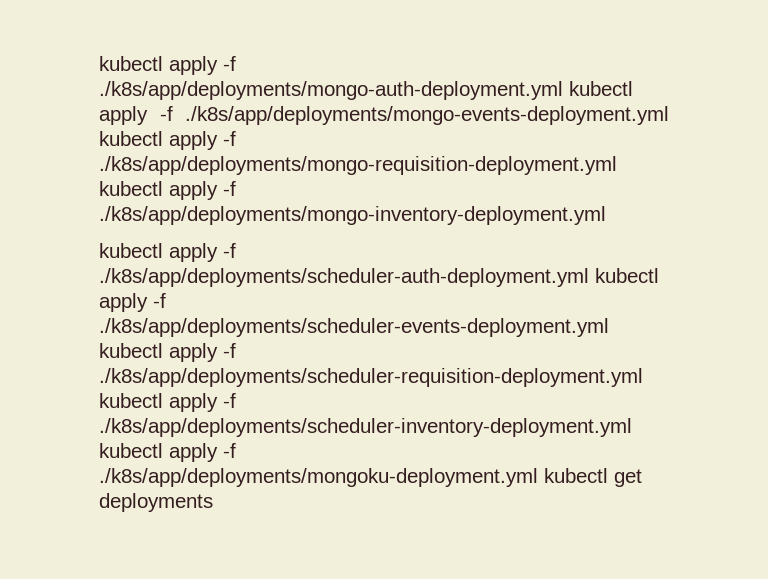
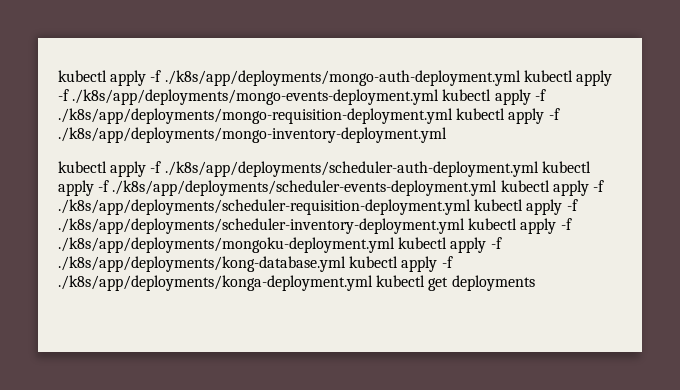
- kubectl apply -f ./k8s/app/deployments/scheduler-auth-deployment.yml kubectl apply -f ./k8s/app/deployments/scheduler-events-deployment.yml kubectl apply -f ./k8s/app/deployments/scheduler-requisition-deployment.yml kubectl apply -f ./k8s/app/deployments/scheduler-inventory-deployment.yml kubectl apply -f ./k8s/app/deployments/mongoku-deployment.yml kubectl get deployments
+ kubectl apply -f ./k8s/app/deployments/scheduler-auth-deployment.yml kubectl apply -f ./k8s/app/deployments/scheduler-events-deployment.yml kubectl apply -f ./k8s/app/deployments/scheduler-requisition-deployment.yml kubectl apply -f ./k8s/app/deployments/scheduler-inventory-deployment.yml kubectl apply -f ./k8s/app/deployments/mongoku-deployment.yml kubectl apply -f ./k8s/app/deployments/kong-database.yml kubectl apply -f ./k8s/app/deployments/konga-deployment.yml kubectl get deployments

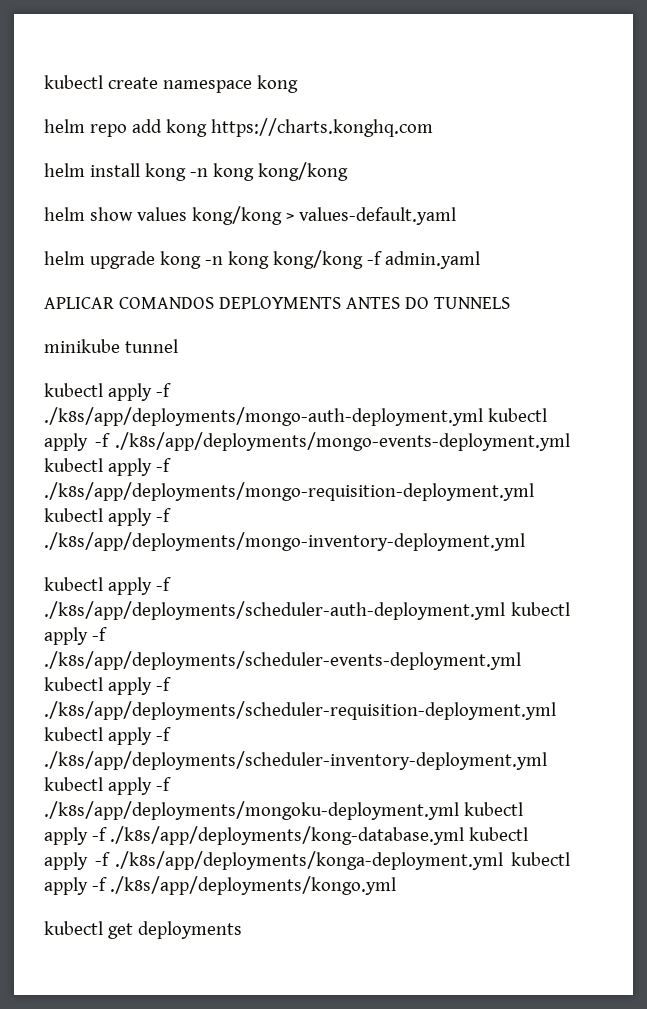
+ kubectl create namespace kong
+ helm repo add kong https://charts.konghq.com
+ helm install kong -n kong kong/kong
+ helm show values kong/kong > values-default.yaml
+ helm upgrade kong -n kong kong/kong -f admin.yaml
+ APLICAR COMANDOS DEPLOYMENTS ANTES DO TUNNELS
+ minikube tunnel
- kubectl apply -f ./k8s/app/deployments/scheduler-auth-deployment.yml kubectl apply -f ./k8s/app/deployments/scheduler-events-deployment.yml kubectl apply -f ./k8s/app/deployments/scheduler-requisition-deployment.yml kubectl apply -f ./k8s/app/deployments/scheduler-inventory-deployment.yml kubectl apply -f ./k8s/app/deployments/mongoku-deployment.yml kubectl apply -f ./k8s/app/deployments/kong-database.yml kubectl apply -f ./k8s/app/deployments/konga-deployment.yml kubectl get deployments
+ kubectl apply -f ./k8s/app/deployments/scheduler-auth-deployment.yml kubectl apply -f ./k8s/app/deployments/scheduler-events-deployment.yml kubectl apply -f ./k8s/app/deployments/scheduler-requisition-deployment.yml kubectl apply -f ./k8s/app/deployments/scheduler-inventory-deployment.yml kubectl apply -f ./k8s/app/deployments/mongoku-deployment.yml kubectl apply -f ./k8s/app/deployments/kong-database.yml kubectl apply -f ./k8s/app/deployments/konga-deployment.yml kubectl apply -f ./k8s/app/deployments/kongo.yml
+ kubectl get deployments

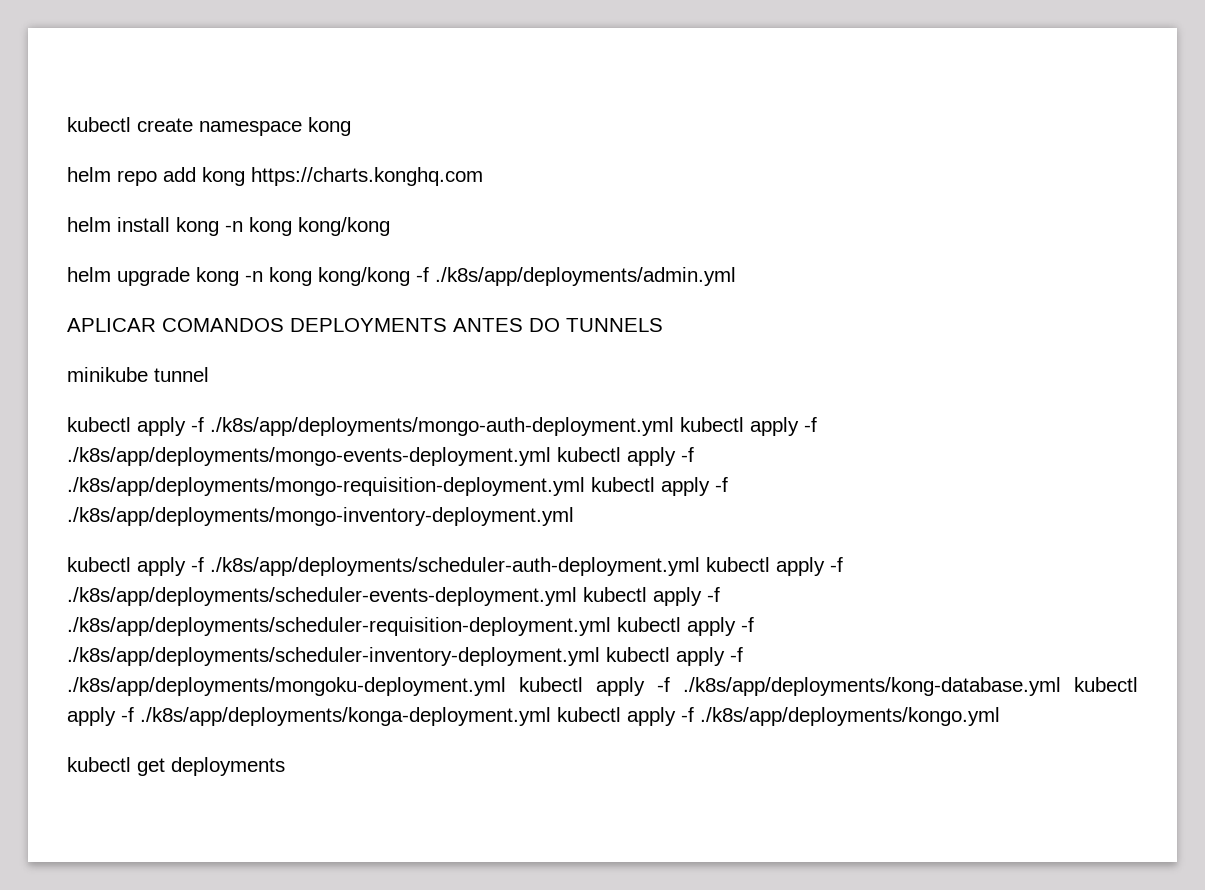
- helm show values kong/kong > values-default.yaml
- helm upgrade kong -n kong kong/kong -f admin.yaml
+ helm upgrade kong -n kong kong/kong -f ./k8s/app/deployments/admin.yml

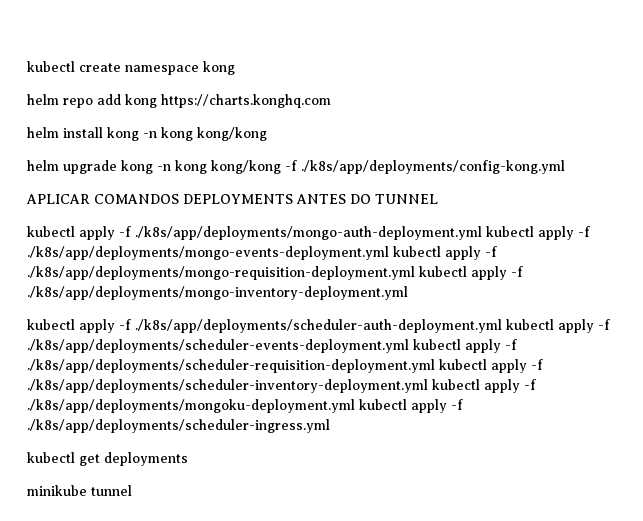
- helm upgrade kong -n kong kong/kong -f ./k8s/app/deployments/admin.yml
+ helm upgrade kong -n kong kong/kong -f ./k8s/app/deployments/config-kong.yml
- APLICAR COMANDOS DEPLOYMENTS ANTES DO TUNNELS
- minikube tunnel
+ APLICAR COMANDOS DEPLOYMENTS ANTES DO TUNNEL
- kubectl apply -f ./k8s/app/deployments/scheduler-auth-deployment.yml kubectl apply -f ./k8s/app/deployments/scheduler-events-deployment.yml kubectl apply -f ./k8s/app/deployments/scheduler-requisition-deployment.yml kubectl apply -f ./k8s/app/deployments/scheduler-inventory-deployment.yml kubectl apply -f ./k8s/app/deployments/mongoku-deployment.yml kubectl apply -f ./k8s/app/deployments/kong-database.yml kubectl apply -f ./k8s/app/deployments/konga-deployment.yml kubectl apply -f ./k8s/app/deployments/kongo.yml
+ kubectl apply -f ./k8s/app/deployments/scheduler-auth-deployment.yml kubectl apply -f ./k8s/app/deployments/scheduler-events-deployment.yml kubectl apply -f ./k8s/app/deployments/scheduler-requisition-deployment.yml kubectl apply -f ./k8s/app/deployments/scheduler-inventory-deployment.yml kubectl apply -f ./k8s/app/deployments/mongoku-deployment.yml kubectl apply -f ./k8s/app/deployments/scheduler-ingress.yml
+ minikube tunnel

